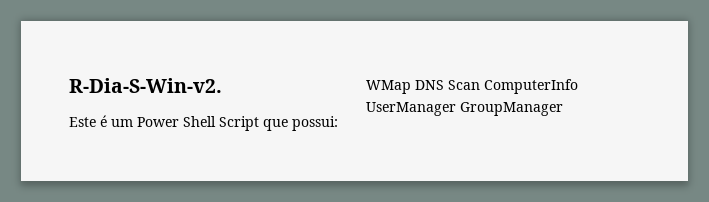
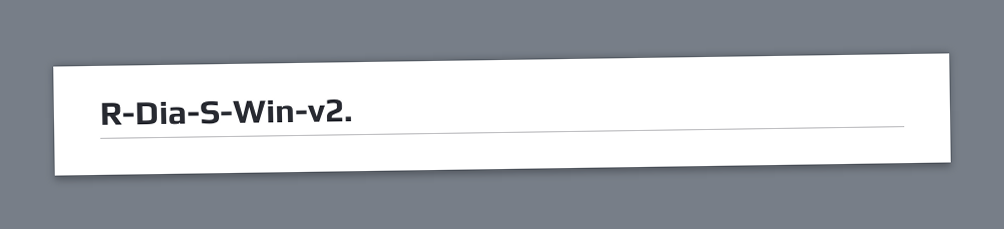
- Este é um Power Shell Script que possui: WMap DNS Scan ComputerInfo UserManager GroupManager

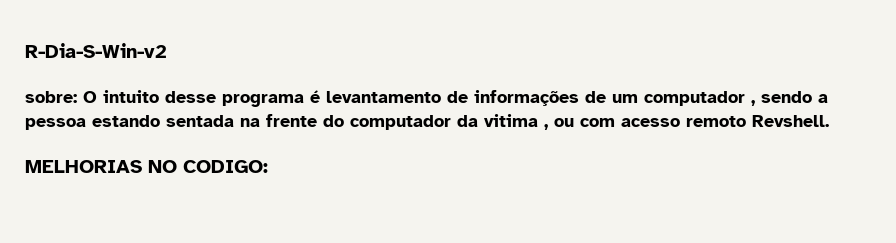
- R-Dia-S-Win-v2.
+ R-Dia-S-Win-v2
+ sobre: O intuito desse programa é levantamento de informações de um computador , sendo a pessoa estando sentada na frente do computador da vitima , ou com acesso remoto Revshell.
+ MELHORIAS NO CODIGO:

